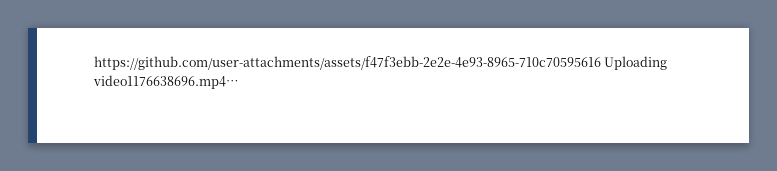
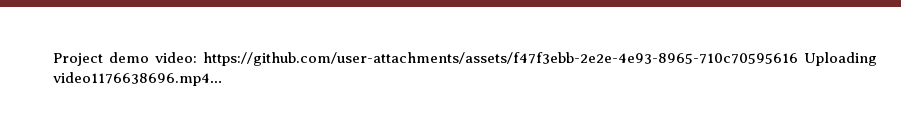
- https://github.com/user-attachments/assets/f47f3ebb-2e2e-4e93-8965-710c70595616 Uploading video1176638696.mp4…
+ Project demo video: https://github.com/user-attachments/assets/f47f3ebb-2e2e-4e93-8965-710c70595616 Uploading video1176638696.mp4…

